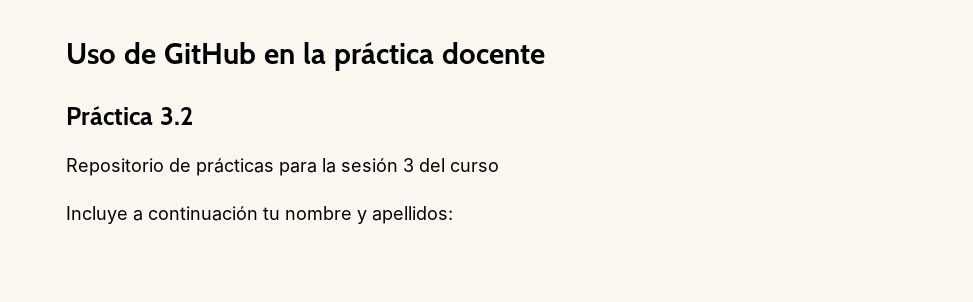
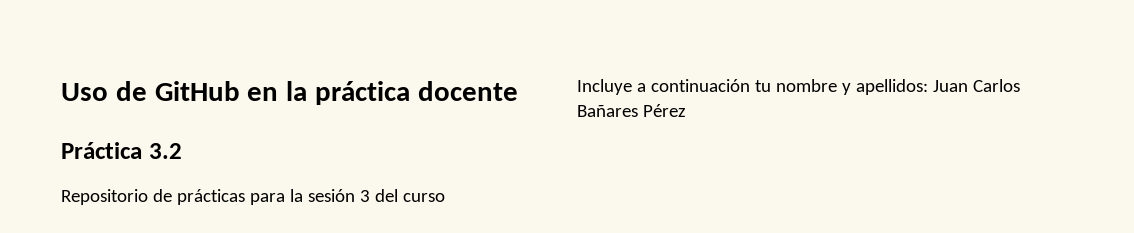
- Incluye a continuación tu nombre y apellidos:
+ Incluye a continuación tu nombre y apellidos: Juan Carlos Bañares Pérez

